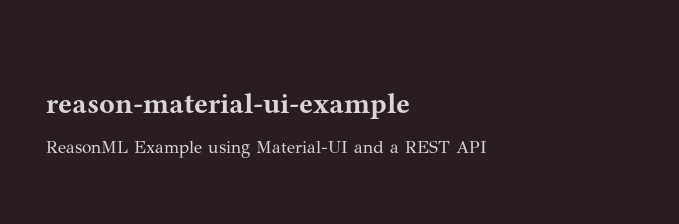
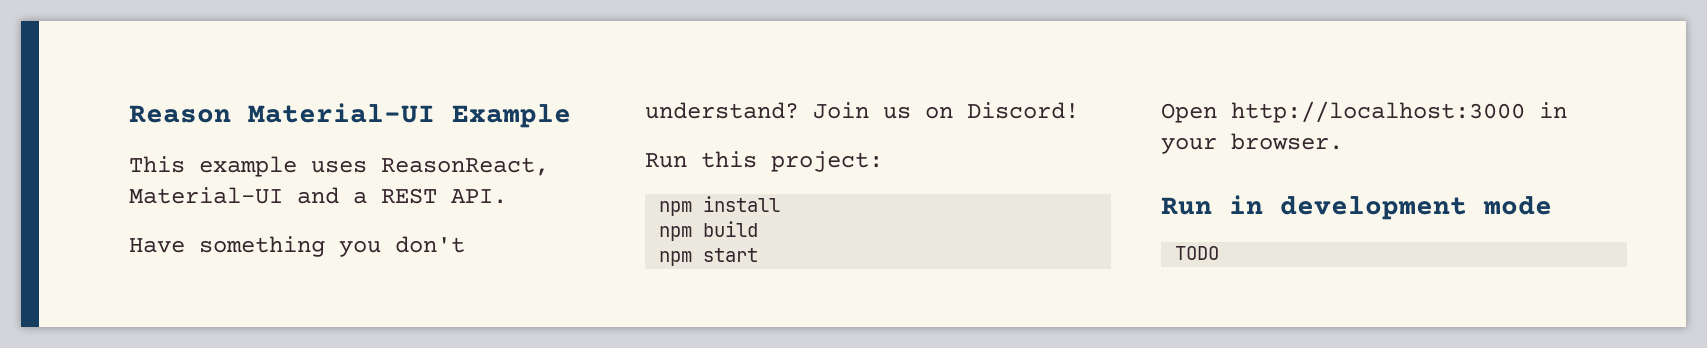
- reason-material-ui-example
- ReasonML Example using Material-UI and a REST API
+ Reason Material-UI Example
+ This example uses ReasonReact, Material-UI and a REST API.
+ Have something you don't understand? Join us on Discord!
+ Run this project:
+ npm install
+ npm build
+ npm start
+ Open http://localhost:3000 in your browser.
+ Run in development mode
+ TODO

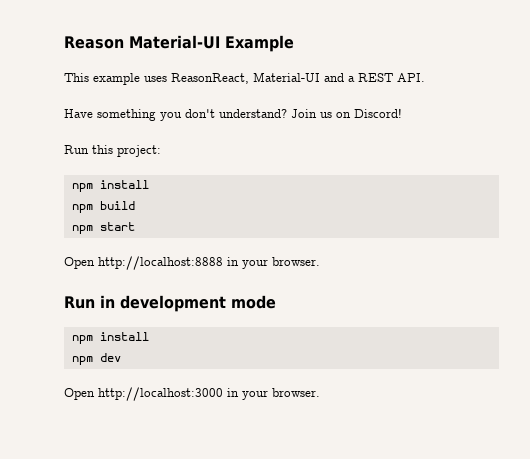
- Open http://localhost:3000 in your browser.
+ Open http://localhost:8888 in your browser.
  Run in development mode
- TODO
+ npm install
+ npm dev
+ Open http://localhost:3000 in your browser.

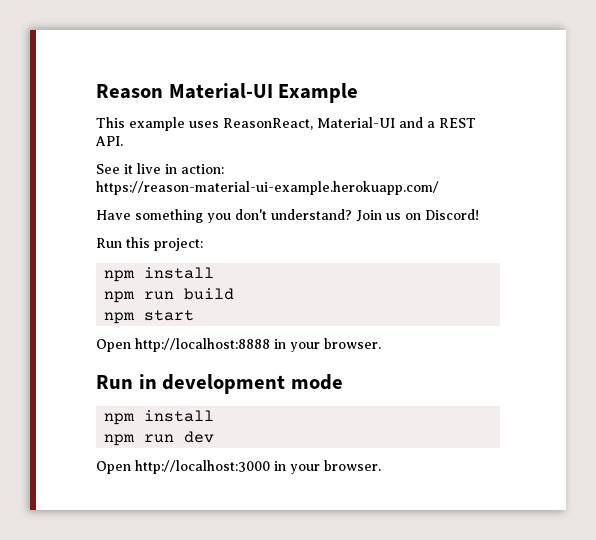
+ See it live in action: https://reason-material-ui-example.herokuapp.com/
- npm build
+ npm run build
- npm dev
+ npm run dev

